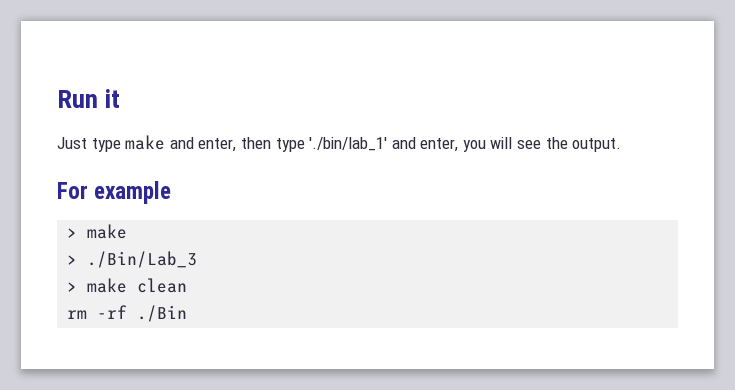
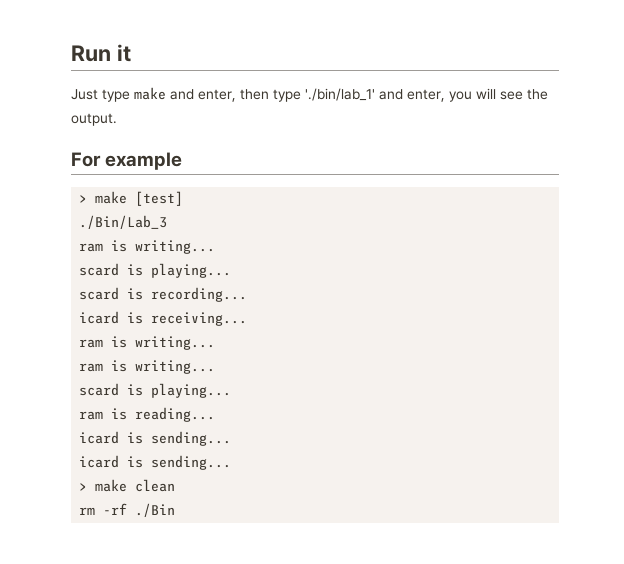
  For example
- > make
- > ./Bin/Lab_3
+ > make [test]
+ ./Bin/Lab_3
+ ram is writing...
+ scard is playing...
+ scard is recording...
+ icard is receiving...
+ ram is writing...
+ ram is writing...
+ scard is playing...
+ ram is reading...
+ icard is sending...
+ icard is sending...

